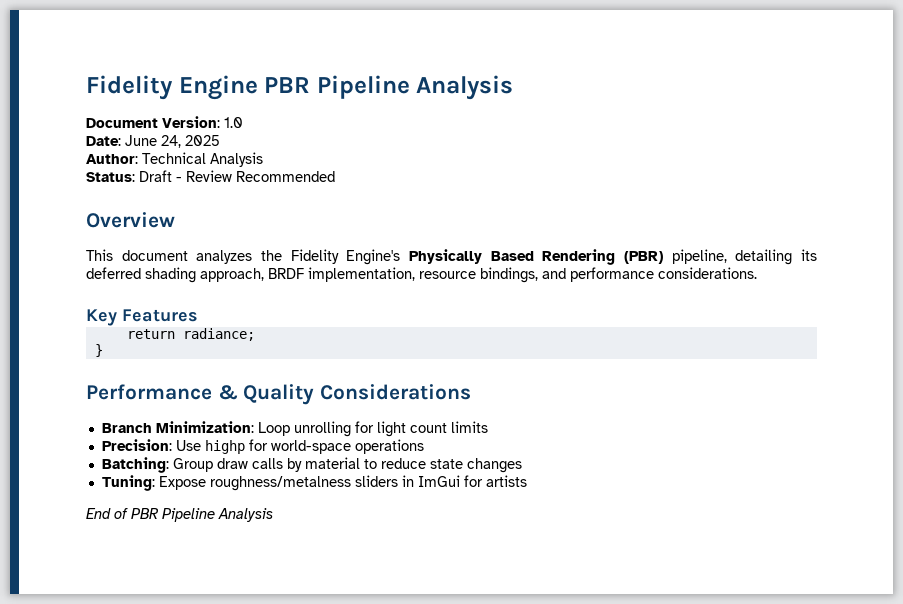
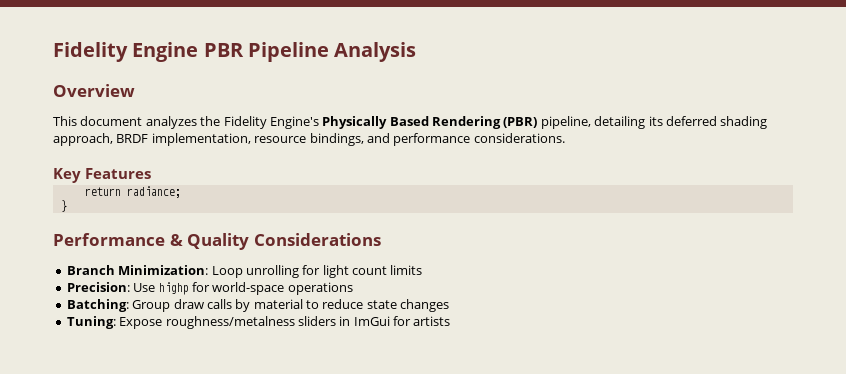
- Document Version: 1.0
- Date: June 24, 2025
- Author: Technical Analysis
- Status: Draft - Review Recommended
- End of PBR Pipeline Analysis

